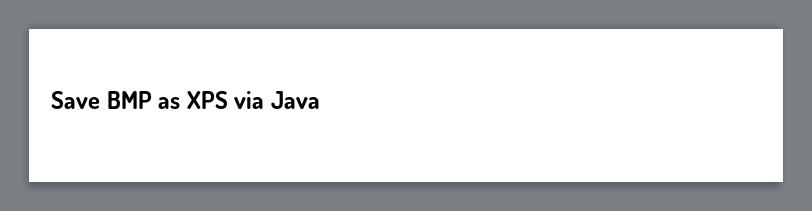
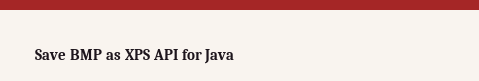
- Save BMP as XPS via Java
+ Save BMP as XPS API for Java

